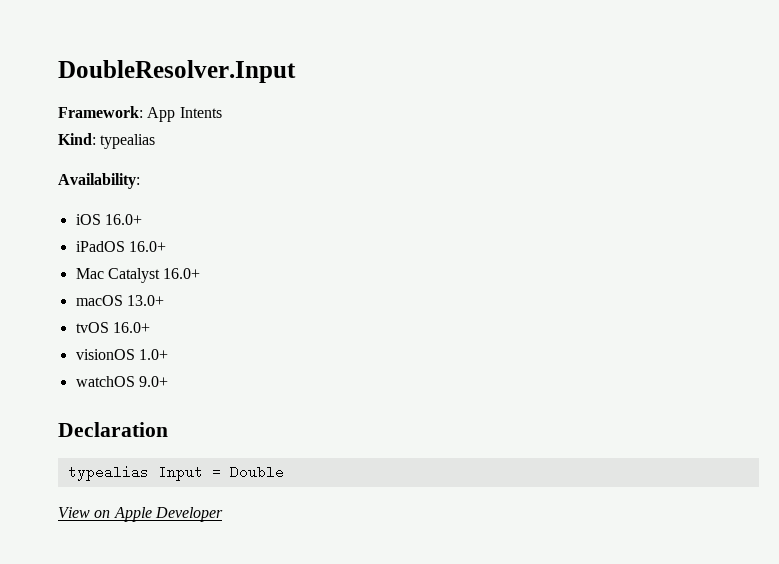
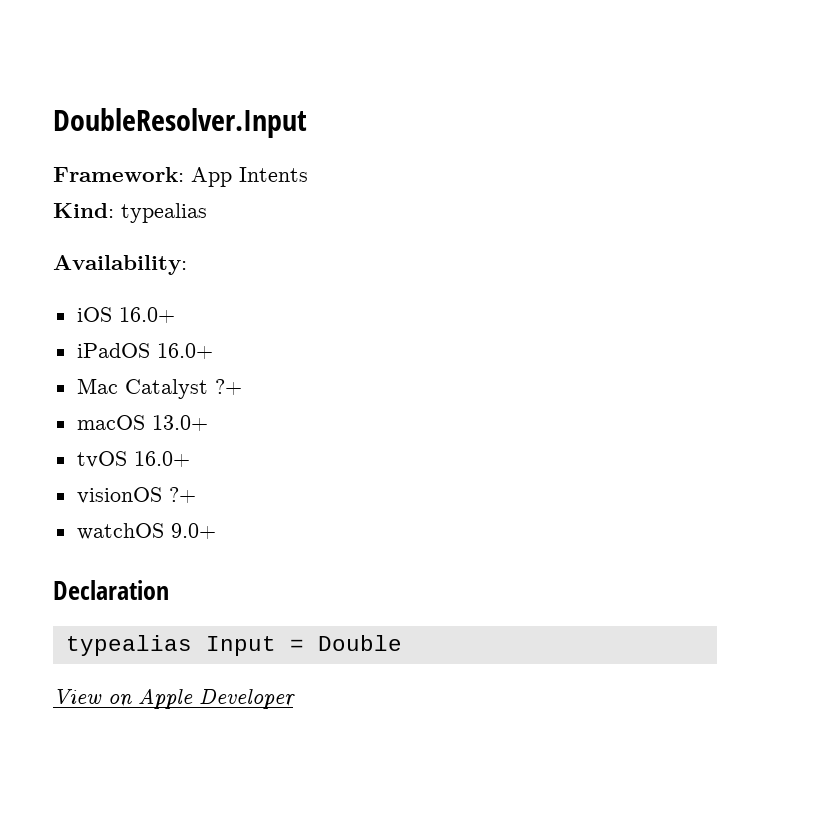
- Mac Catalyst 16.0+
+ Mac Catalyst ?+
- visionOS 1.0+
+ visionOS ?+

